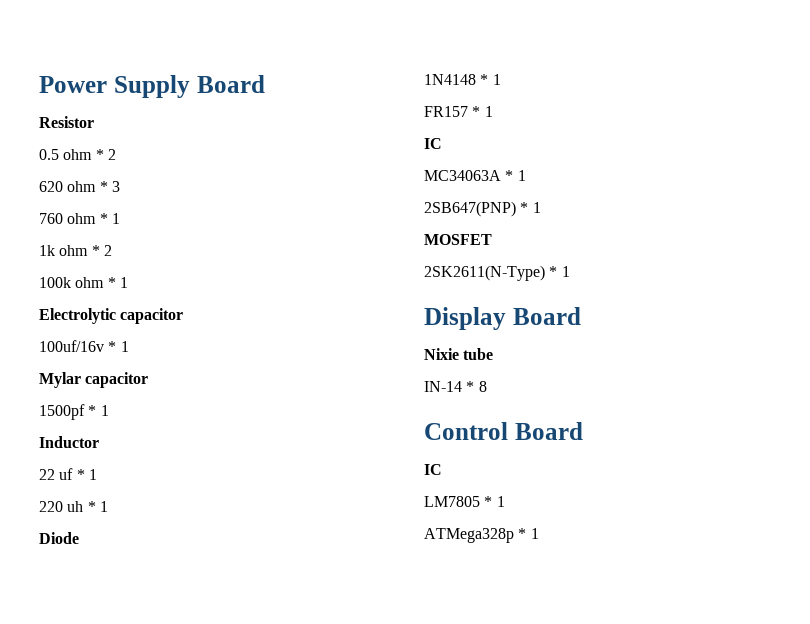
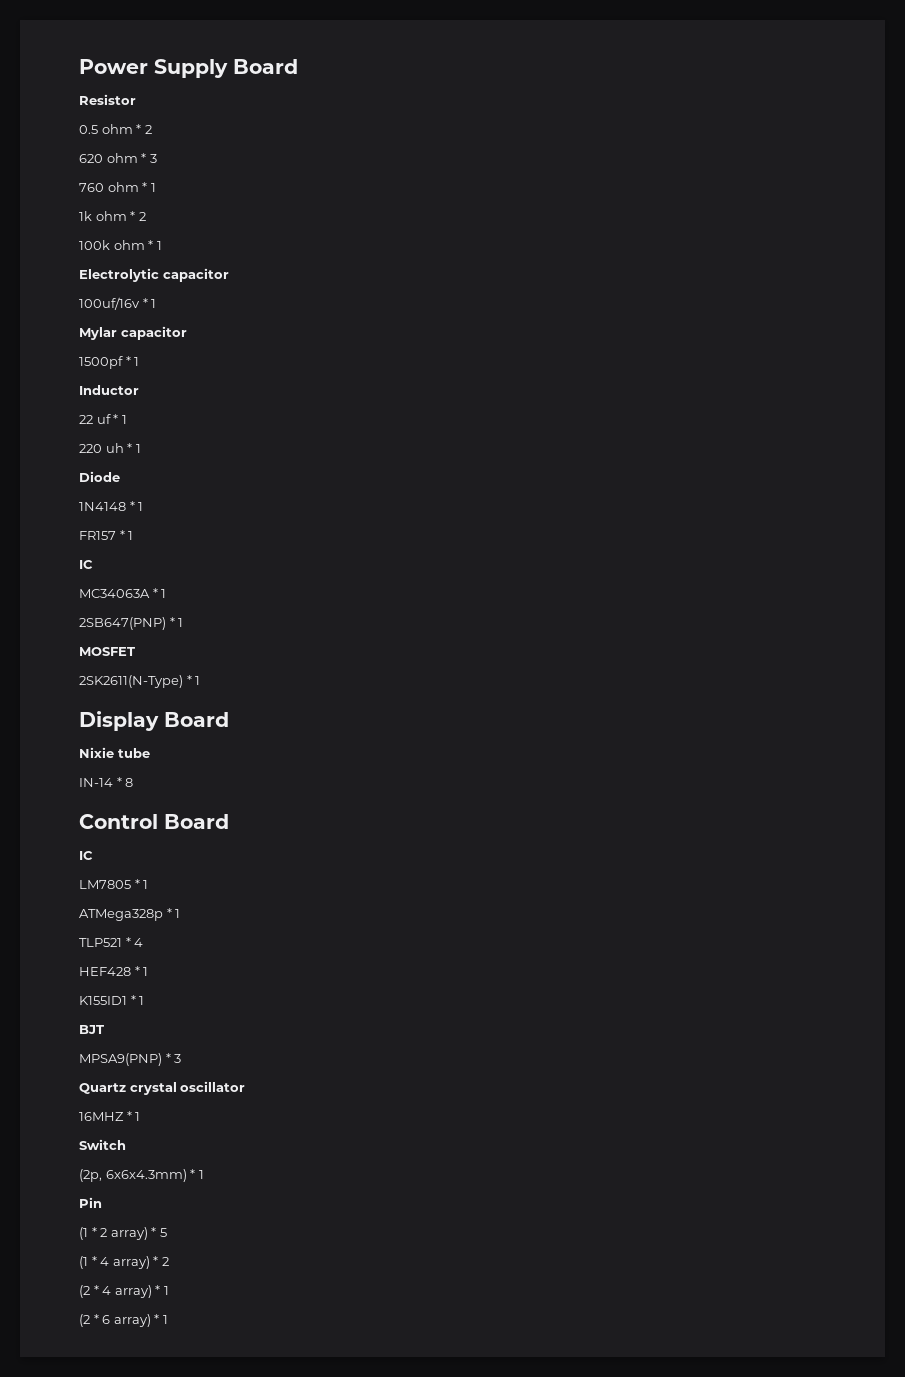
+ TLP521 * 4
+ HEF428 * 1
+ K155ID1 * 1
+ BJT
+ MPSA9(PNP) * 3
+ Quartz crystal oscillator
+ 16MHZ * 1
+ Switch
+ (2p, 6x6x4.3mm) * 1
+ Pin
+ (1 * 2 array) * 5
+ (1 * 4 array) * 2
+ (2 * 4 array) * 1
+ (2 * 6 array) * 1

